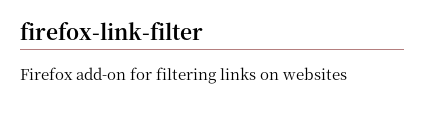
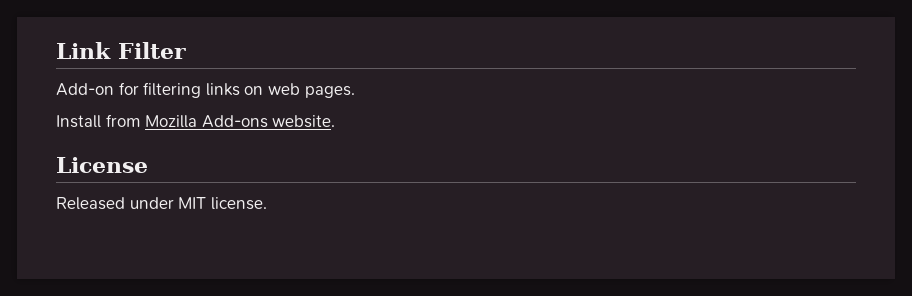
- firefox-link-filter
- Firefox add-on for filtering links on websites
+ Link Filter
+ Add-on for filtering links on web pages.
+ Install from Mozilla Add-ons website.
+ License
+ Released under MIT license.

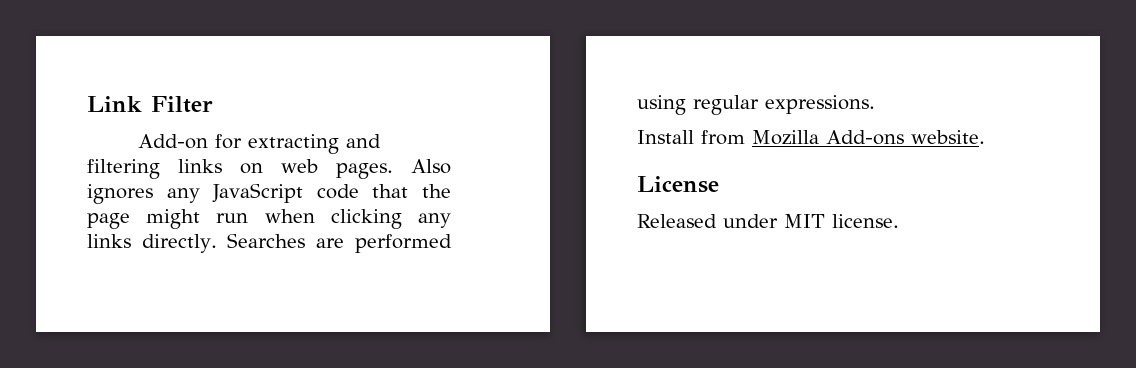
- Add-on for filtering links on web pages.
+ Add-on for extracting and filtering links on web pages. Also ignores any JavaScript code that the page might run when clicking any links directly. Searches are performed using regular expressions.

